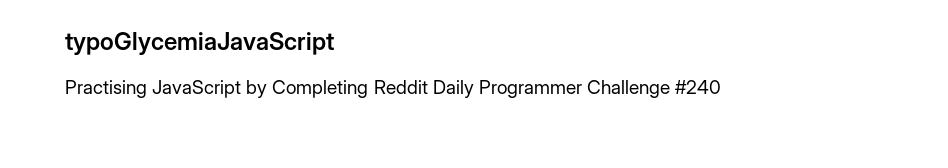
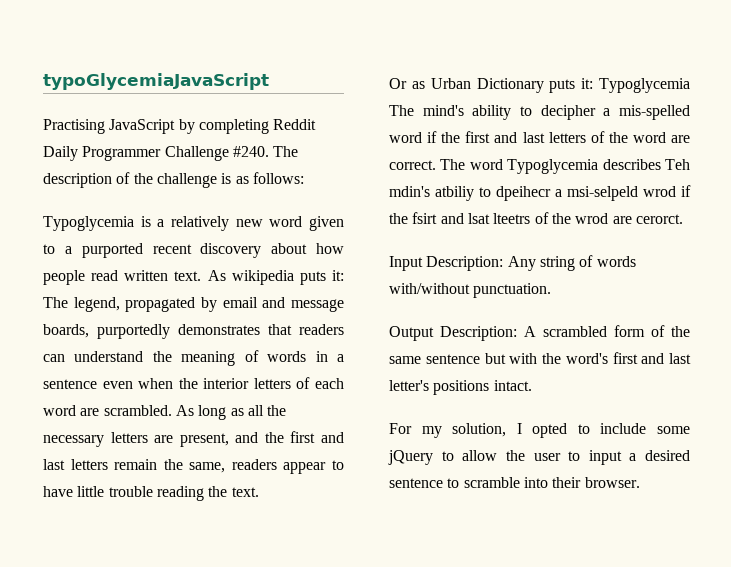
- Practising JavaScript by Completing Reddit Daily Programmer Challenge #240
+ Practising JavaScript by completing Reddit Daily Programmer Challenge #240. The description of the challenge is as follows:
+ Typoglycemia is a relatively new word given to a purported recent discovery about how people read written text. As wikipedia puts it: The legend, propagated by email and message boards, purportedly demonstrates that readers can understand the meaning of words in a sentence even when the interior letters of each word are scrambled. As long as all the necessary letters are present, and the first and last letters remain the same, readers appear to have little trouble reading the text.
+ Or as Urban Dictionary puts it: Typoglycemia The mind's ability to decipher a mis-spelled word if the first and last letters of the word are correct. The word Typoglycemia describes Teh mdin's atbiliy to dpeihecr a msi-selpeld wrod if the fsirt and lsat lteetrs of the wrod are cerorct.
+ Input Description: Any string of words with/without punctuation.
+ Output Description: A scrambled form of the same sentence but with the word's first and last letter's positions intact.
+ For my solution, I opted to include some jQuery to allow the user to input a desired sentence to scramble into their browser.

